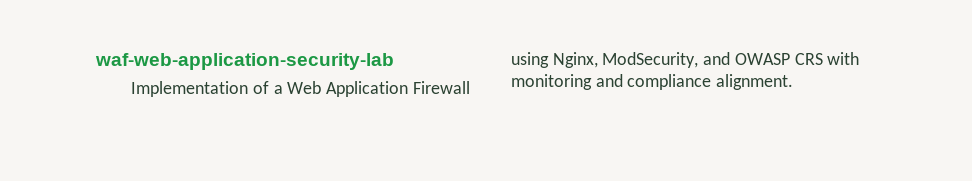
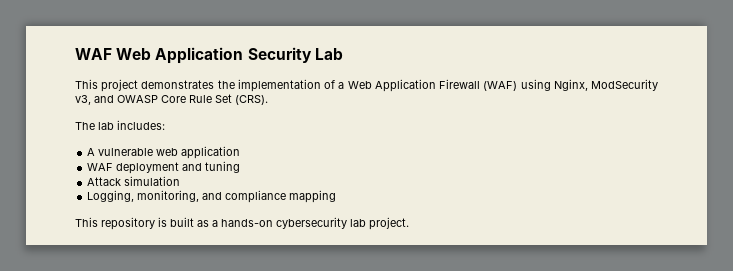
- waf-web-application-security-lab
- Implementation of a Web Application Firewall using Nginx, ModSecurity, and OWASP CRS with monitoring and compliance alignment.
+ WAF Web Application Security Lab
+ This project demonstrates the implementation of a Web Application Firewall (WAF) using Nginx, ModSecurity v3, and OWASP Core Rule Set (CRS).
+ The lab includes:
+ A vulnerable web application
+ WAF deployment and tuning
+ Attack simulation
+ Logging, monitoring, and compliance mapping
+ This repository is built as a hands-on cybersecurity lab project.

